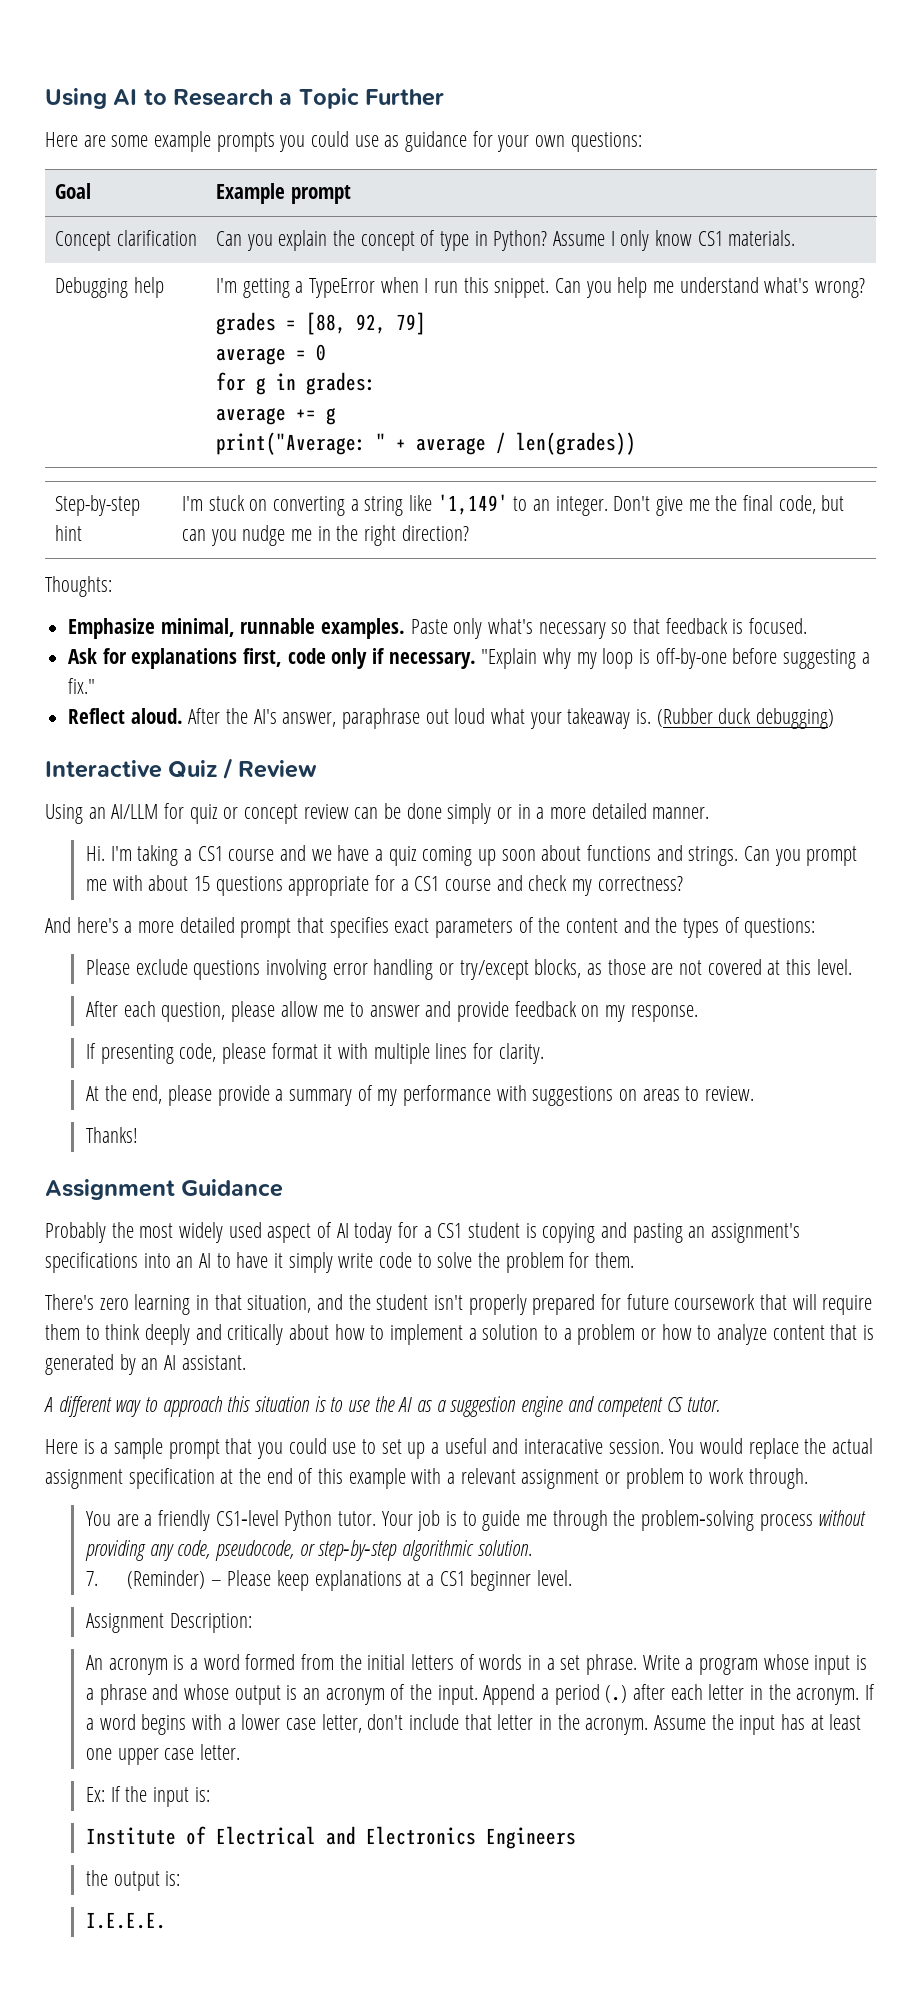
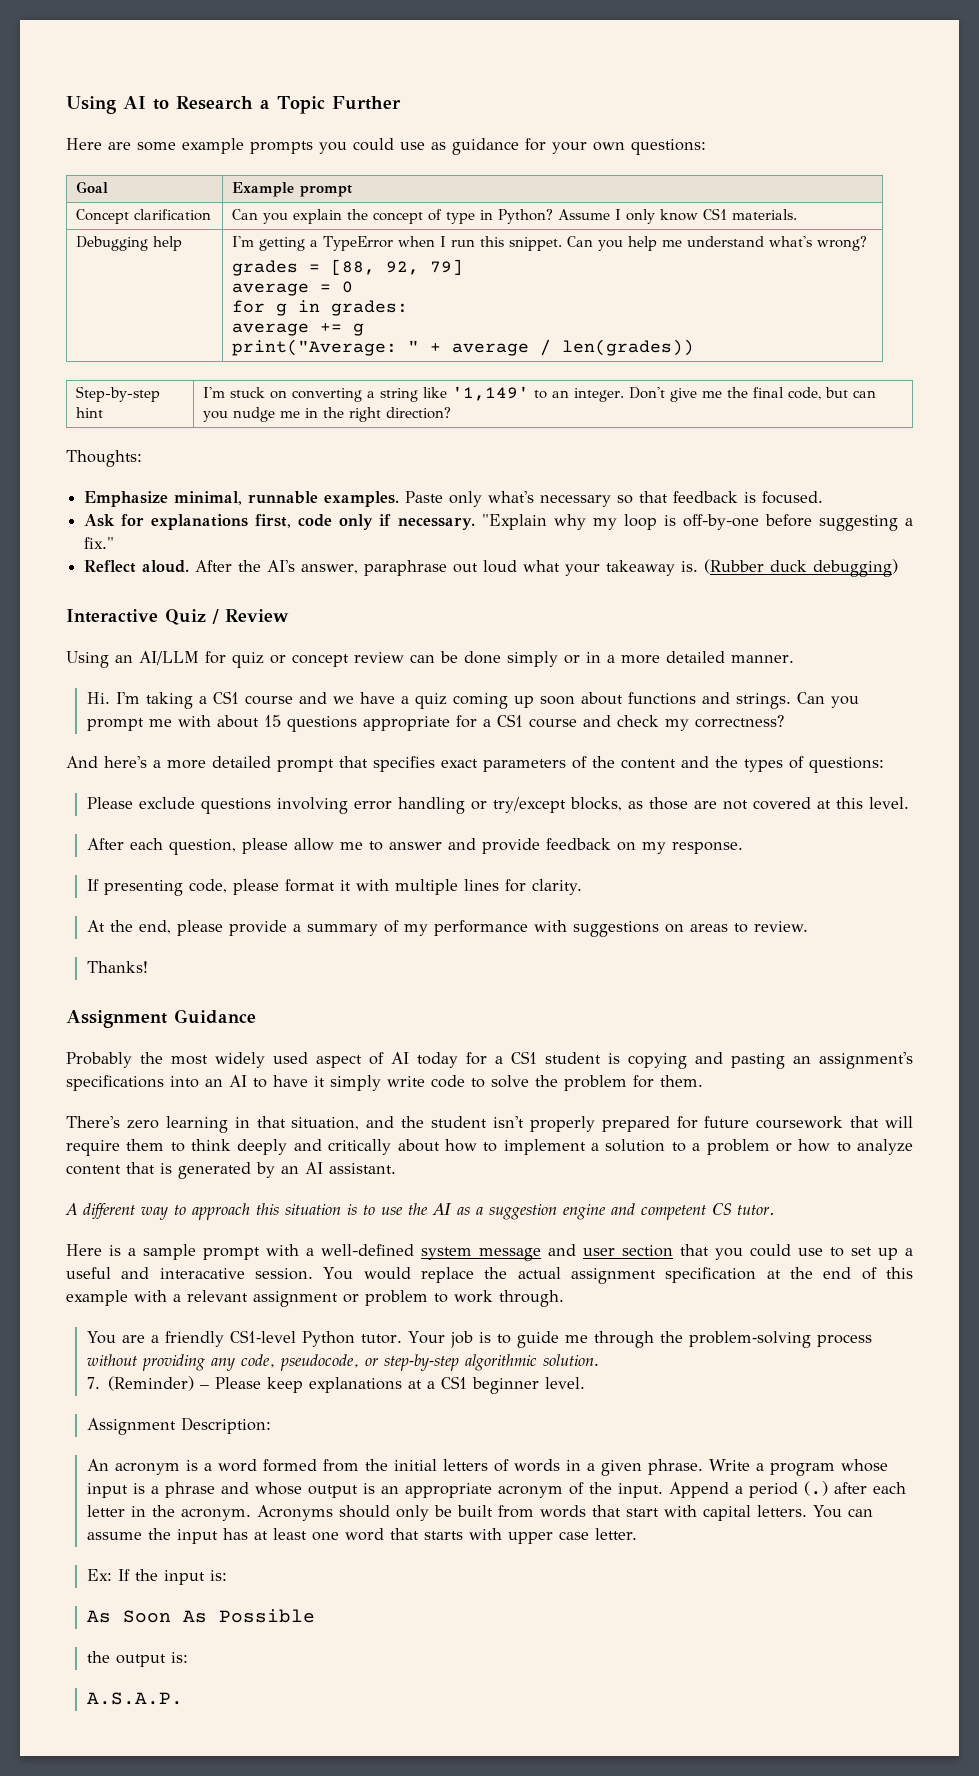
- Here is a sample prompt that you could use to set up a useful and interacative session.
+ Here is a sample prompt with a well-defined system message and user section that you could use to set up a useful and interacative session.
- An acronym is a word formed from the initial letters of words in a set phrase.
+ An acronym is a word formed from the initial letters of words in a given phrase.
- Write a program whose input is a phrase and whose output is an acronym of the input.
+ Write a program whose input is a phrase and whose output is an appropriate acronym of the input.
- If a word begins with a lower case letter, don't include that letter in the acronym. Assume the input has at least one upper case letter.
+ Acronyms should only be built from words that start with capital letters. You can assume the input has at least one word that starts with upper case letter.
- Institute of Electrical and Electronics Engineers
+ As Soon As Possible
- I.E.E.E.
+ A.S.A.P.

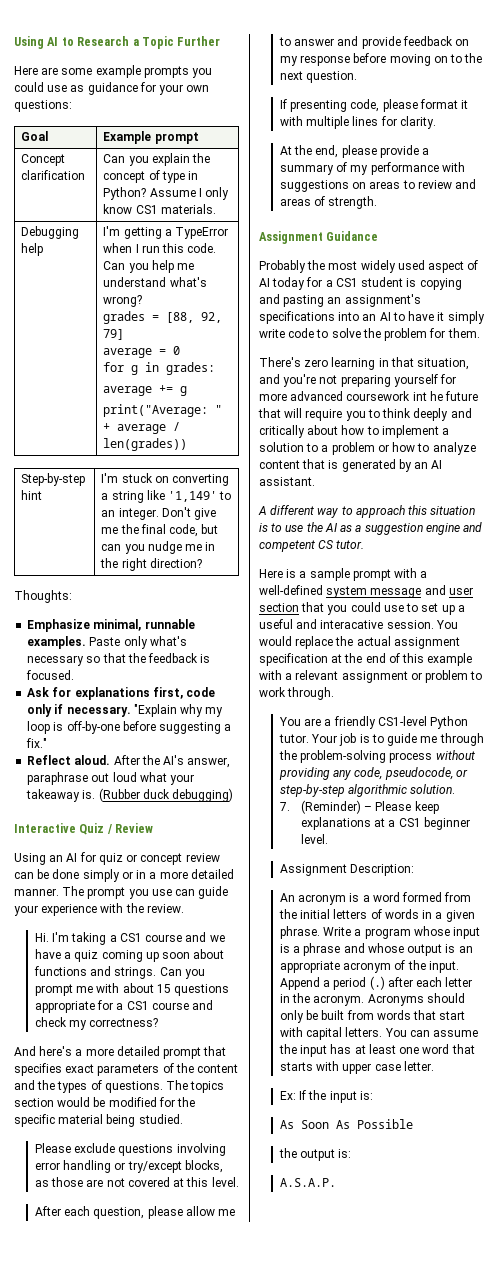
- Debugging help | I'm getting a TypeError when I run this snippet. Can you help me understand what's wrong?
+ Debugging help | I'm getting a TypeError when I run this code. Can you help me understand what's wrong?
- Paste only what's necessary so that feedback is focused.
+ Paste only what's necessary so that the feedback is focused.
- Using an AI/LLM for quiz or concept review can be done simply or in a more detailed manner.
+ Using an AI for quiz or concept review can be done simply or in a more detailed manner. The prompt you use can guide your experience with the review.
- And here's a more detailed prompt that specifies exact parameters of the content and the types of questions:
+ And here's a more detailed prompt that specifies exact parameters of the content and the types of questions. The topics section would be modified for the specific material being studied.
- After each question, please allow me to answer and provide feedback on my response.
+ After each question, please allow me to answer and provide feedback on my response before moving on to the next question.
- At the end, please provide a summary of my performance with suggestions on areas to review.
- Thanks!
+ At the end, please provide a summary of my performance with suggestions on areas to review and areas of strength.
- There's zero learning in that situation, and the student isn't properly prepared for future coursework that will require them to think deeply and critically about how to implement a solution to a problem or how to analyze content that is generated by an AI assistant.
+ There's zero learning in that situation, and you're not preparing yourself for more advanced coursework int he future that will require you to think deeply and critically about how to implement a solution to a problem or how to analyze content that is generated by an AI assistant.

